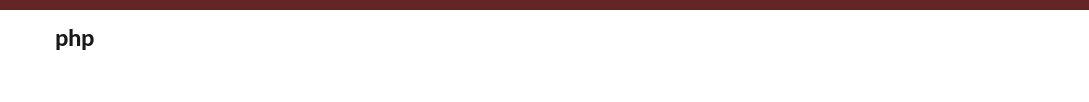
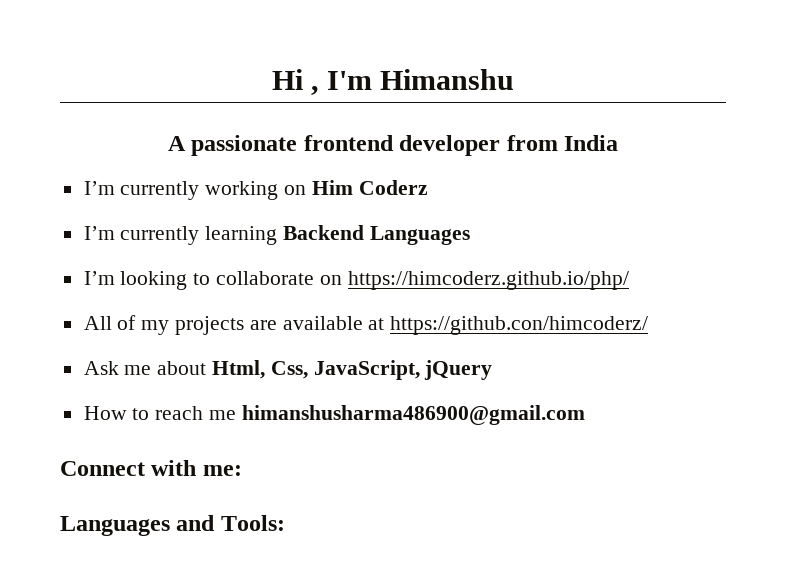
- php
+ Hi , I'm Himanshu
+ A passionate frontend developer from India
+ I’m currently working on Him Coderz
+ I’m currently learning Backend Languages
+ I’m looking to collaborate on https://himcoderz.github.io/php/
+ All of my projects are available at https://github.con/himcoderz/
+ Ask me about Html, Css, JavaScript, jQuery
+ How to reach me himanshusharma486900@gmail.com
+ Connect with me:
+ Languages and Tools:

